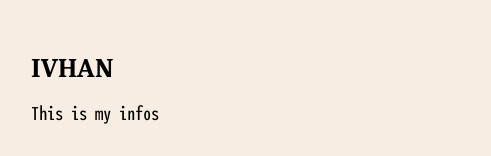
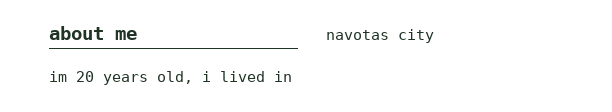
- IVHAN
- This is my infos
+ about me
+ im 20 years old, i lived in navotas city

